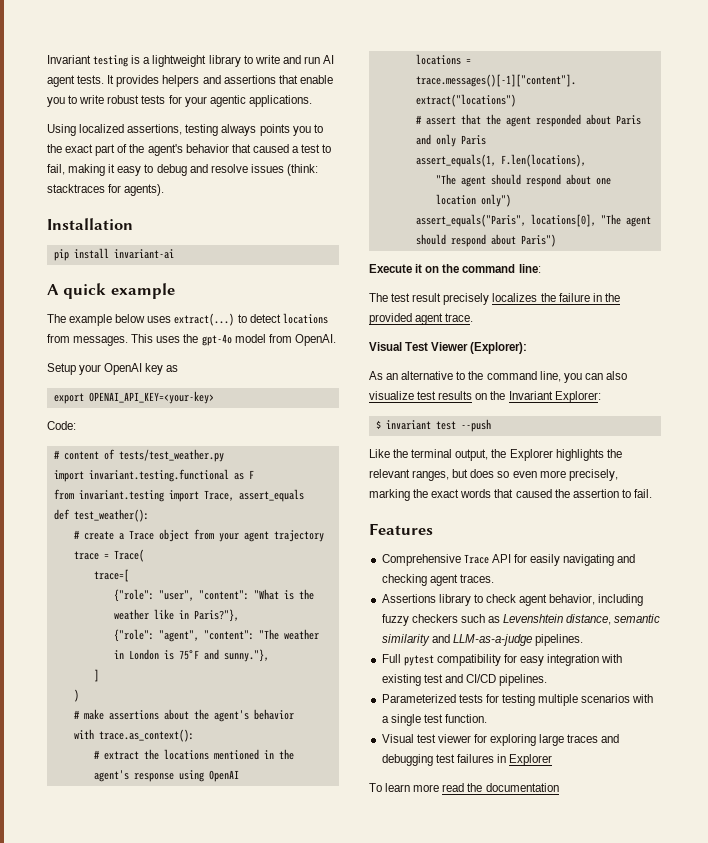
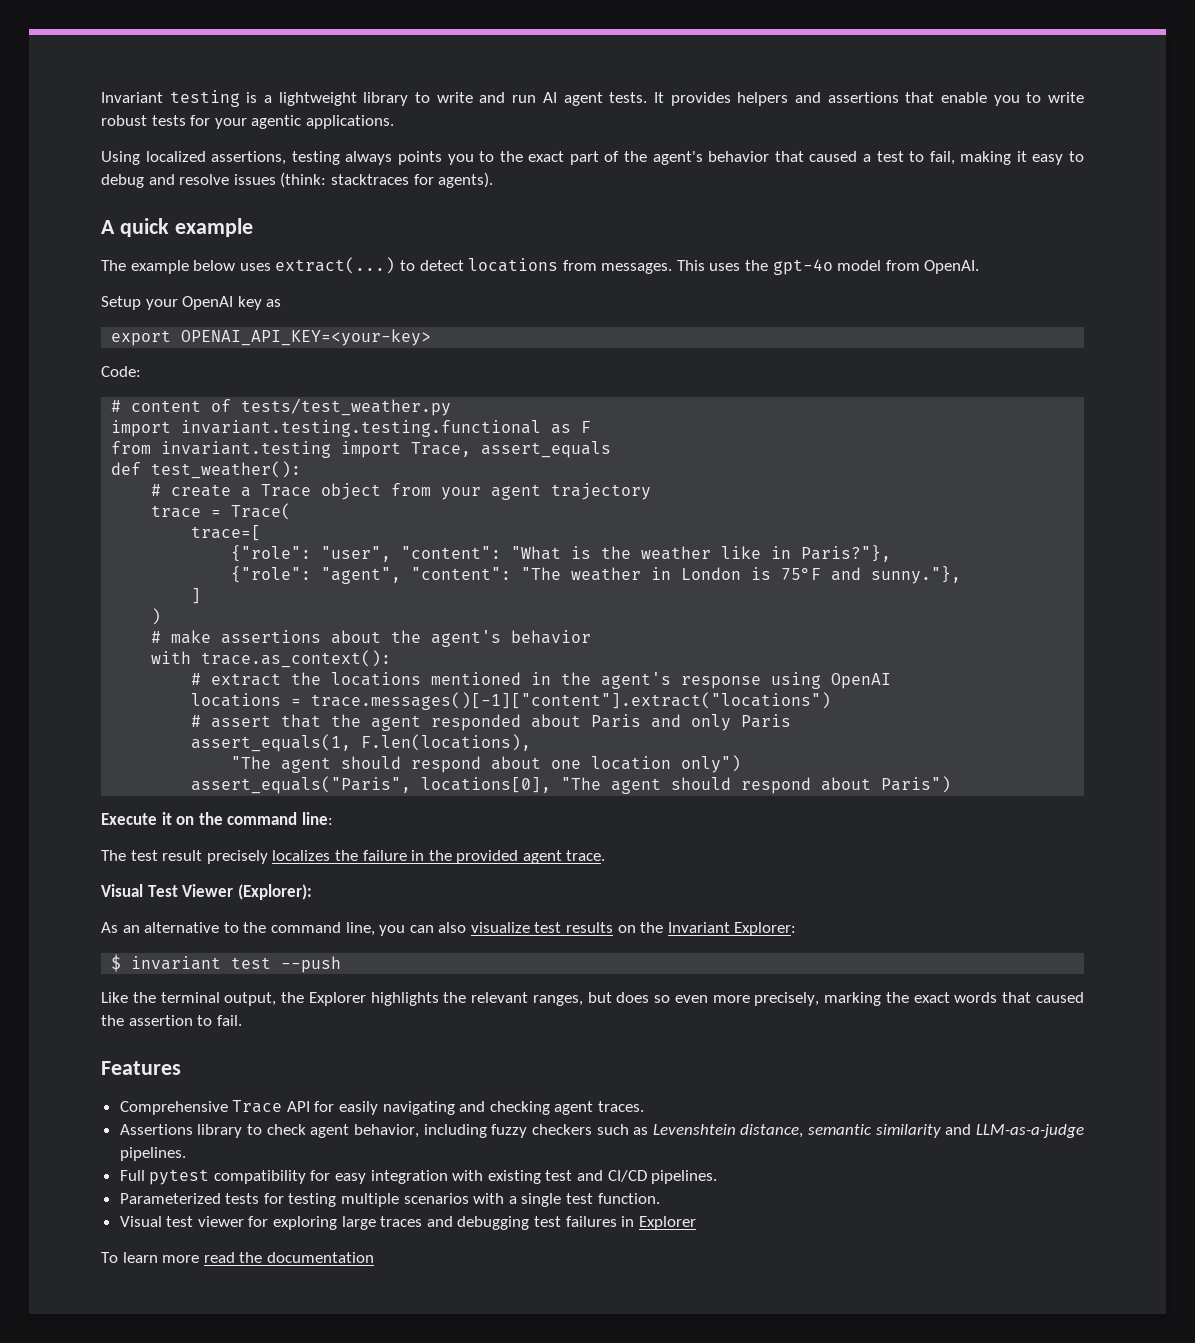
- Installation
- pip install invariant-ai
- import invariant.testing.functional as F
+ import invariant.testing.testing.functional as F

